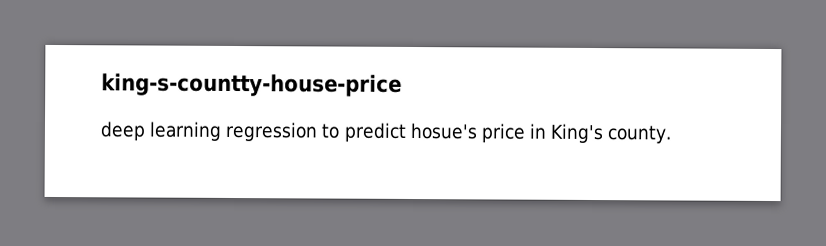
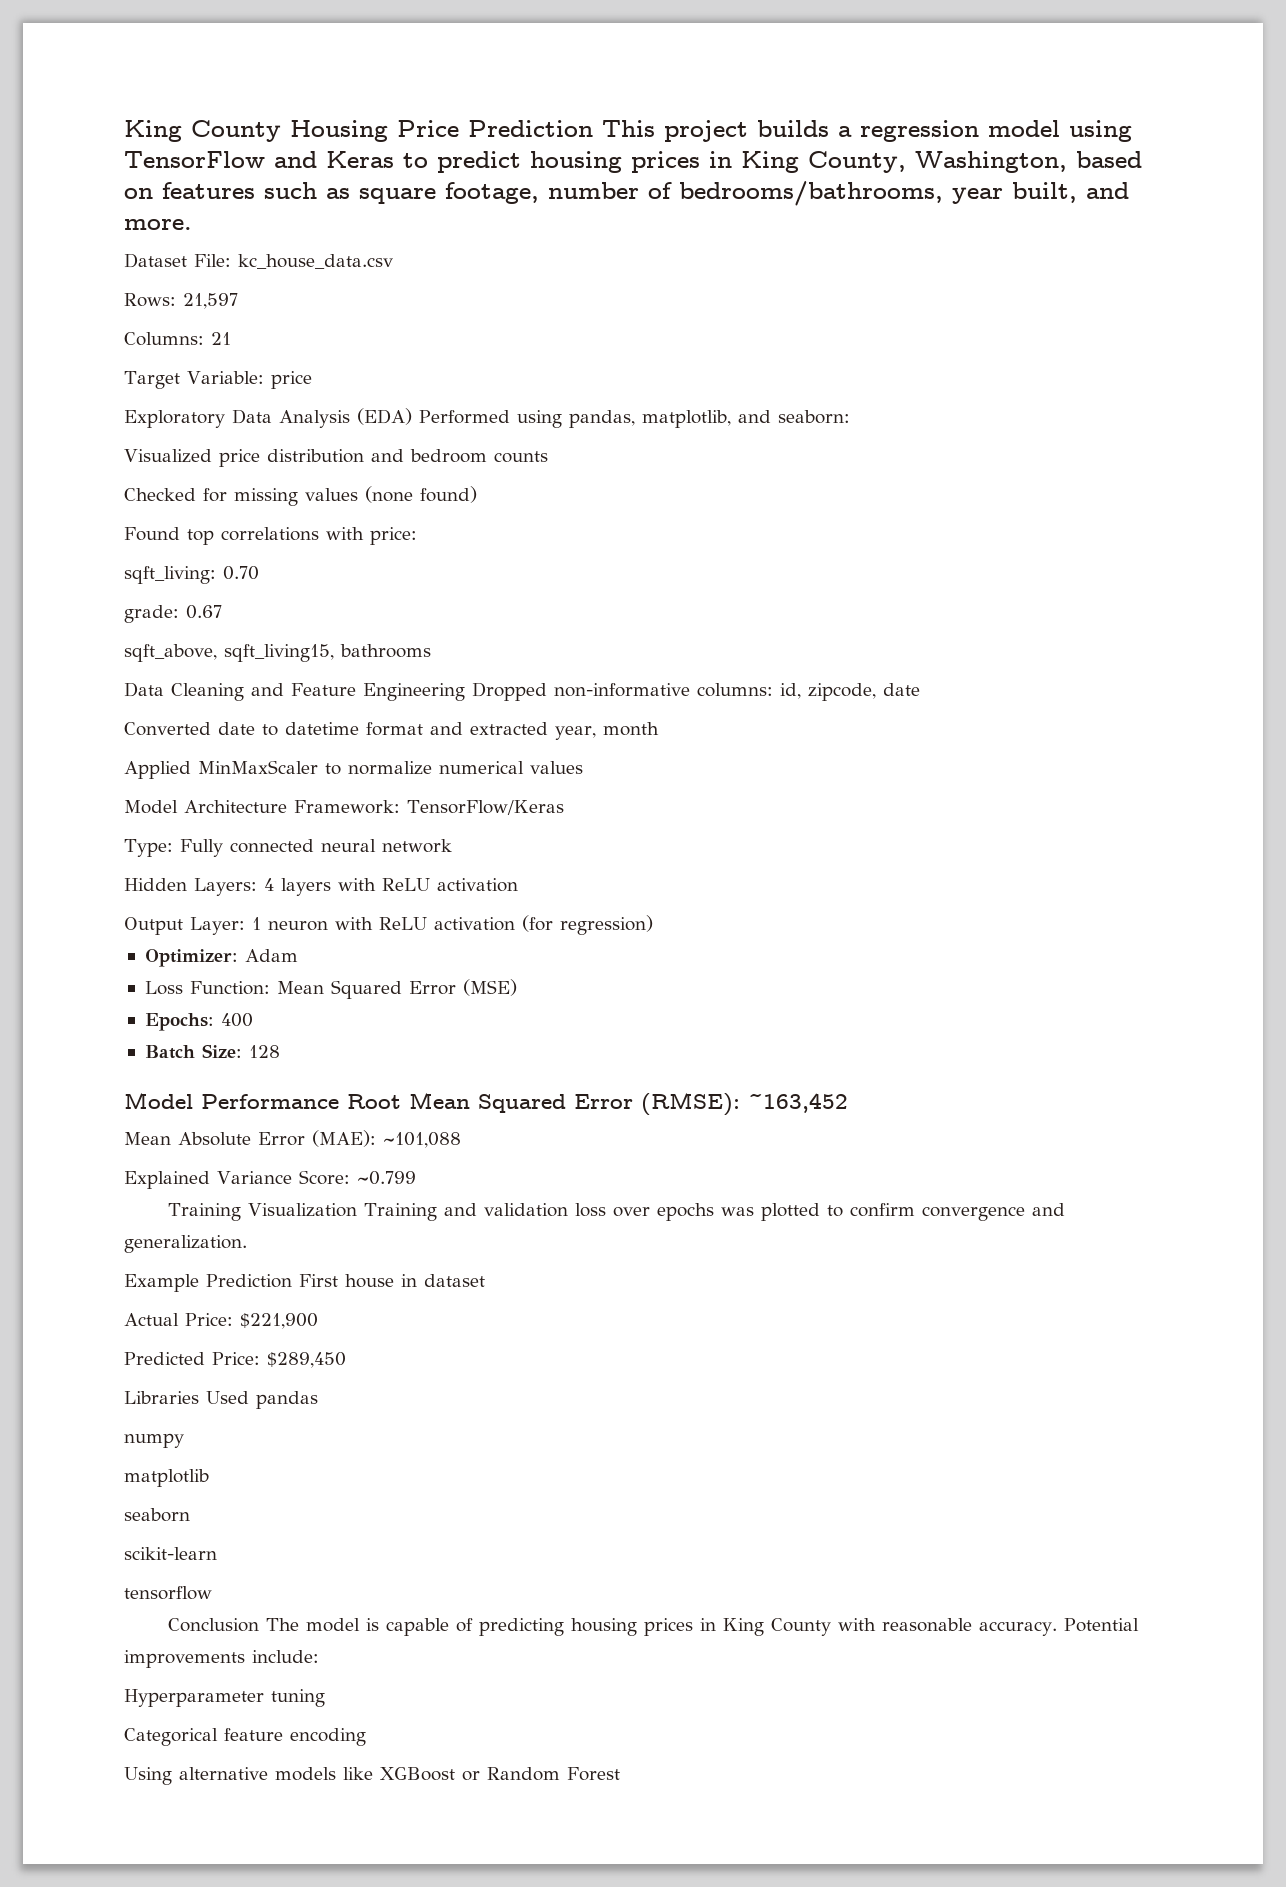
- king-s-countty-house-price
- deep learning regression to predict hosue's price in King's county.
+ King County Housing Price Prediction This project builds a regression model using TensorFlow and Keras to predict housing prices in King County, Washington, based on features such as square footage, number of bedrooms/bathrooms, year built, and more.
+ Dataset File: kc_house_data.csv
+ Rows: 21,597
+ Columns: 21
+ Target Variable: price
+ Exploratory Data Analysis (EDA) Performed using pandas, matplotlib, and seaborn:
+ Visualized price distribution and bedroom counts
+ Checked for missing values (none found)
+ Found top correlations with price:
+ sqft_living: 0.70
+ grade: 0.67
+ sqft_above, sqft_living15, bathrooms
+ Data Cleaning and Feature Engineering Dropped non-informative columns: id, zipcode, date
+ Converted date to datetime format and extracted year, month
+ Applied MinMaxScaler to normalize numerical values
+ Model Architecture Framework: TensorFlow/Keras
+ Type: Fully connected neural network
+ Hidden Layers: 4 layers with ReLU activation
+ Output Layer: 1 neuron with ReLU activation (for regression)
+ Optimizer: Adam
+ Loss Function: Mean Squared Error (MSE)
+ Epochs: 400
+ Batch Size: 128
+ Model Performance Root Mean Squared Error (RMSE): ~163,452
+ Mean Absolute Error (MAE): ~101,088
+ Explained Variance Score: ~0.799
+ Training Visualization Training and validation loss over epochs was plotted to confirm convergence and generalization.
+ Example Prediction First house in dataset
+ Actual Price: $221,900
+ Predicted Price: $289,450
+ Libraries Used pandas
+ numpy
+ matplotlib
+ seaborn
+ scikit-learn
+ tensorflow
+ Conclusion The model is capable of predicting housing prices in King County with reasonable accuracy. Potential improvements include:
+ Hyperparameter tuning
+ Categorical feature encoding
+ Using alternative models like XGBoost or Random Forest

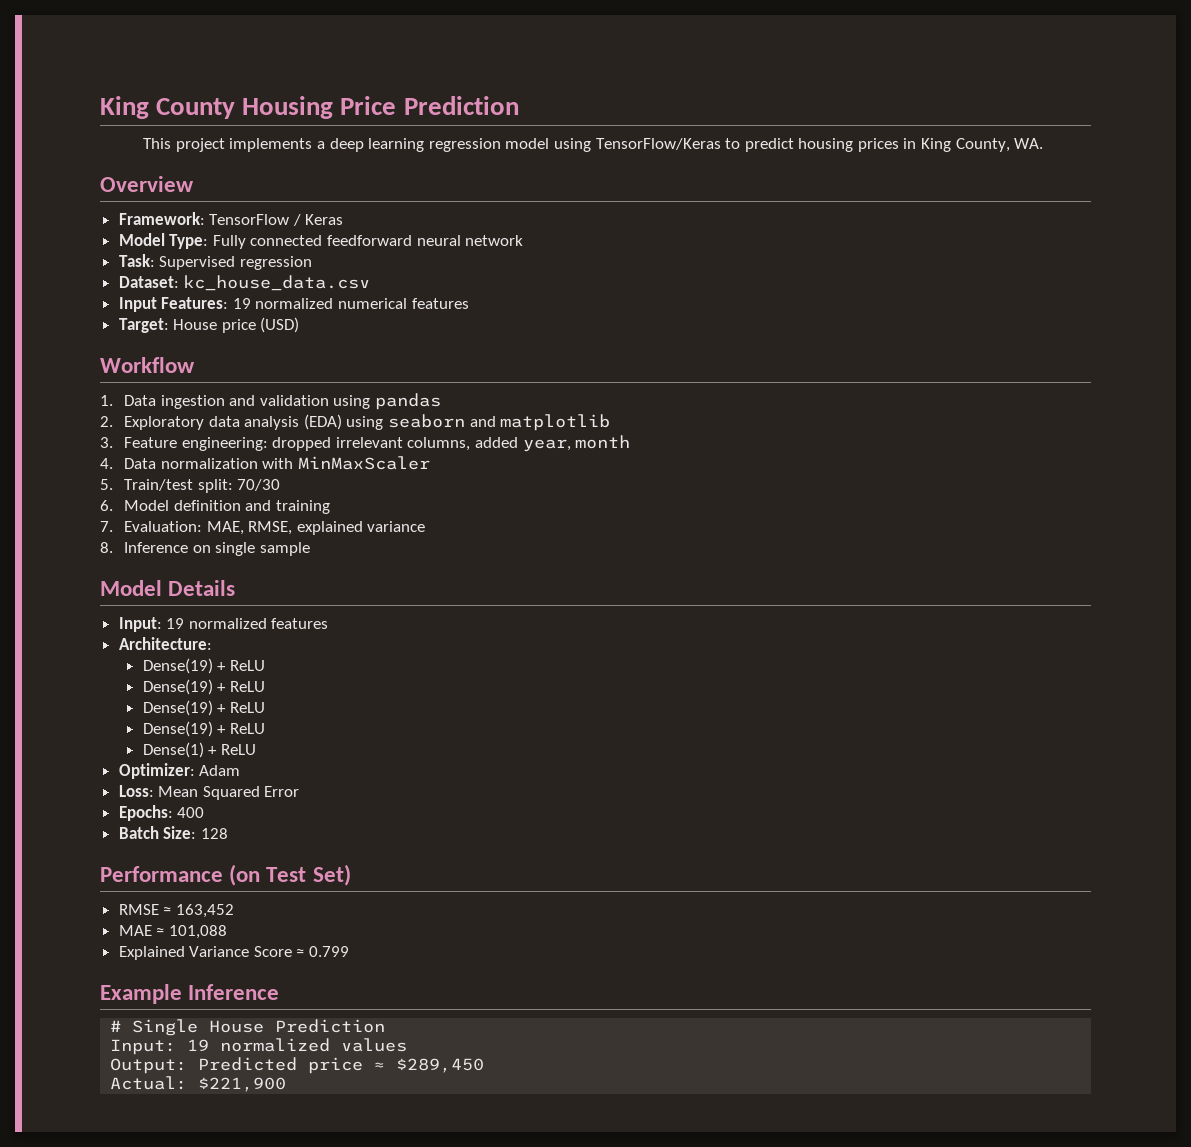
- King County Housing Price Prediction This project builds a regression model using TensorFlow and Keras to predict housing prices in King County, Washington, based on features such as square footage, number of bedrooms/bathrooms, year built, and more.
- Dataset File: kc_house_data.csv
- Rows: 21,597
- Columns: 21
- Target Variable: price
- Exploratory Data Analysis (EDA) Performed using pandas, matplotlib, and seaborn:
- Visualized price distribution and bedroom counts
- Checked for missing values (none found)
- Found top correlations with price:
- sqft_living: 0.70
- grade: 0.67
- sqft_above, sqft_living15, bathrooms
- Data Cleaning and Feature Engineering Dropped non-informative columns: id, zipcode, date
- Converted date to datetime format and extracted year, month
- Applied MinMaxScaler to normalize numerical values
- Model Architecture Framework: TensorFlow/Keras
- Type: Fully connected neural network
- Hidden Layers: 4 layers with ReLU activation
- Output Layer: 1 neuron with ReLU activation (for regression)
+ King County Housing Price Prediction
+ This project implements a deep learning regression model using TensorFlow/Keras to predict housing prices in King County, WA.
+ Overview
+ Framework: TensorFlow / Keras
+ Model Type: Fully connected feedforward neural network
+ Task: Supervised regression
+ Dataset: kc_house_data.csv
+ Input Features: 19 normalized numerical features
+ Target: House price (USD)
+ Workflow
+ 1. Data ingestion and validation using pandas
+ 2. Exploratory data analysis (EDA) using seaborn and matplotlib
+ 3. Feature engineering: dropped irrelevant columns, added year, month
+ 4. Data normalization with MinMaxScaler
+ 5. Train/test split: 70/30
+ 6. Model definition and training
+ 7. Evaluation: MAE, RMSE, explained variance
+ 8. Inference on single sample
+ Model Details
+ Input: 19 normalized features
+ Architecture:
+ Dense(19) + ReLU
+ Dense(19) + ReLU
+ Dense(19) + ReLU
+ Dense(19) + ReLU
+ Dense(1) + ReLU
- Loss Function: Mean Squared Error (MSE)
+ Loss: Mean Squared Error
- Model Performance Root Mean Squared Error (RMSE): ~163,452
- Mean Absolute Error (MAE): ~101,088
- Explained Variance Score: ~0.799
- Training Visualization Training and validation loss over epochs was plotted to confirm convergence and generalization.
- Example Prediction First house in dataset
- Actual Price: $221,900
- Predicted Price: $289,450
- Libraries Used pandas
- numpy
- matplotlib
- seaborn
- scikit-learn
- tensorflow
- Conclusion The model is capable of predicting housing prices in King County with reasonable accuracy. Potential improvements include:
- Hyperparameter tuning
- Categorical feature encoding
- Using alternative models like XGBoost or Random Forest
+ Performance (on Test Set)
+ RMSE ≈ 163,452
+ MAE ≈ 101,088
+ Explained Variance Score ≈ 0.799
+ Example Inference
+ # Single House Prediction
+ Input: 19 normalized values
+ Output: Predicted price ≈ $289,450
+ Actual: $221,900

